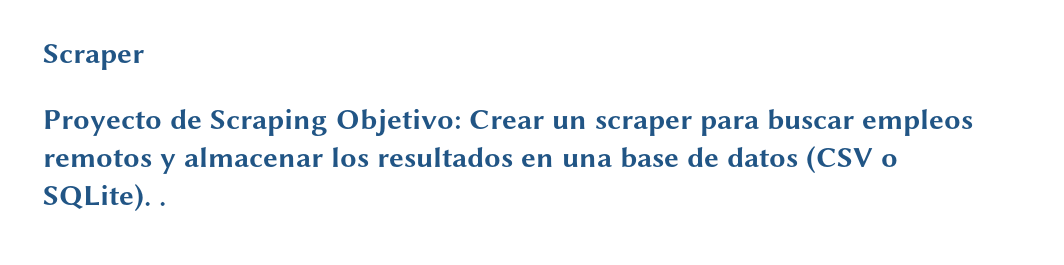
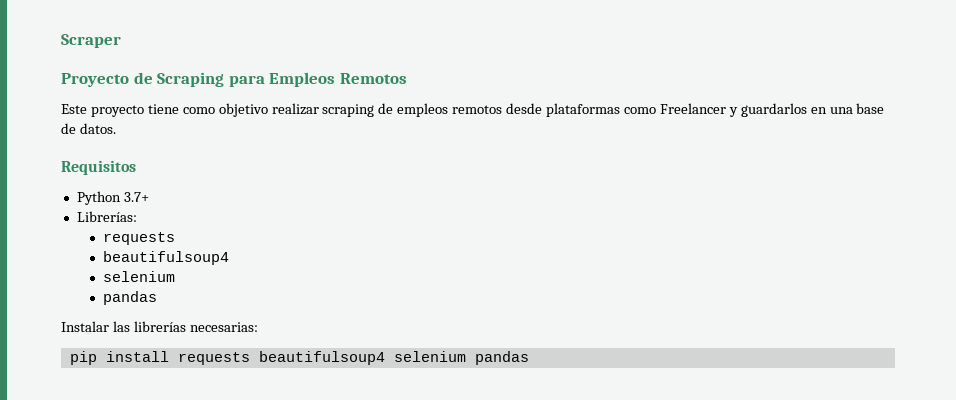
- Proyecto de Scraping Objetivo: Crear un scraper para buscar empleos remotos y almacenar los resultados en una base de datos (CSV o SQLite). .
+ Proyecto de Scraping para Empleos Remotos
+ Este proyecto tiene como objetivo realizar scraping de empleos remotos desde plataformas como Freelancer y guardarlos en una base de datos.
+ Requisitos
+ Python 3.7+
+ Librerías:
+ requests
+ beautifulsoup4
+ selenium
+ pandas
+ Instalar las librerías necesarias:
+ pip install requests beautifulsoup4 selenium pandas

